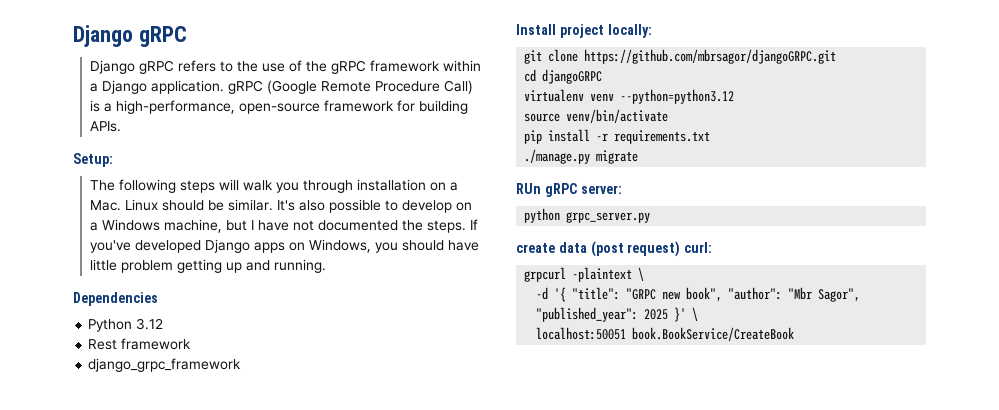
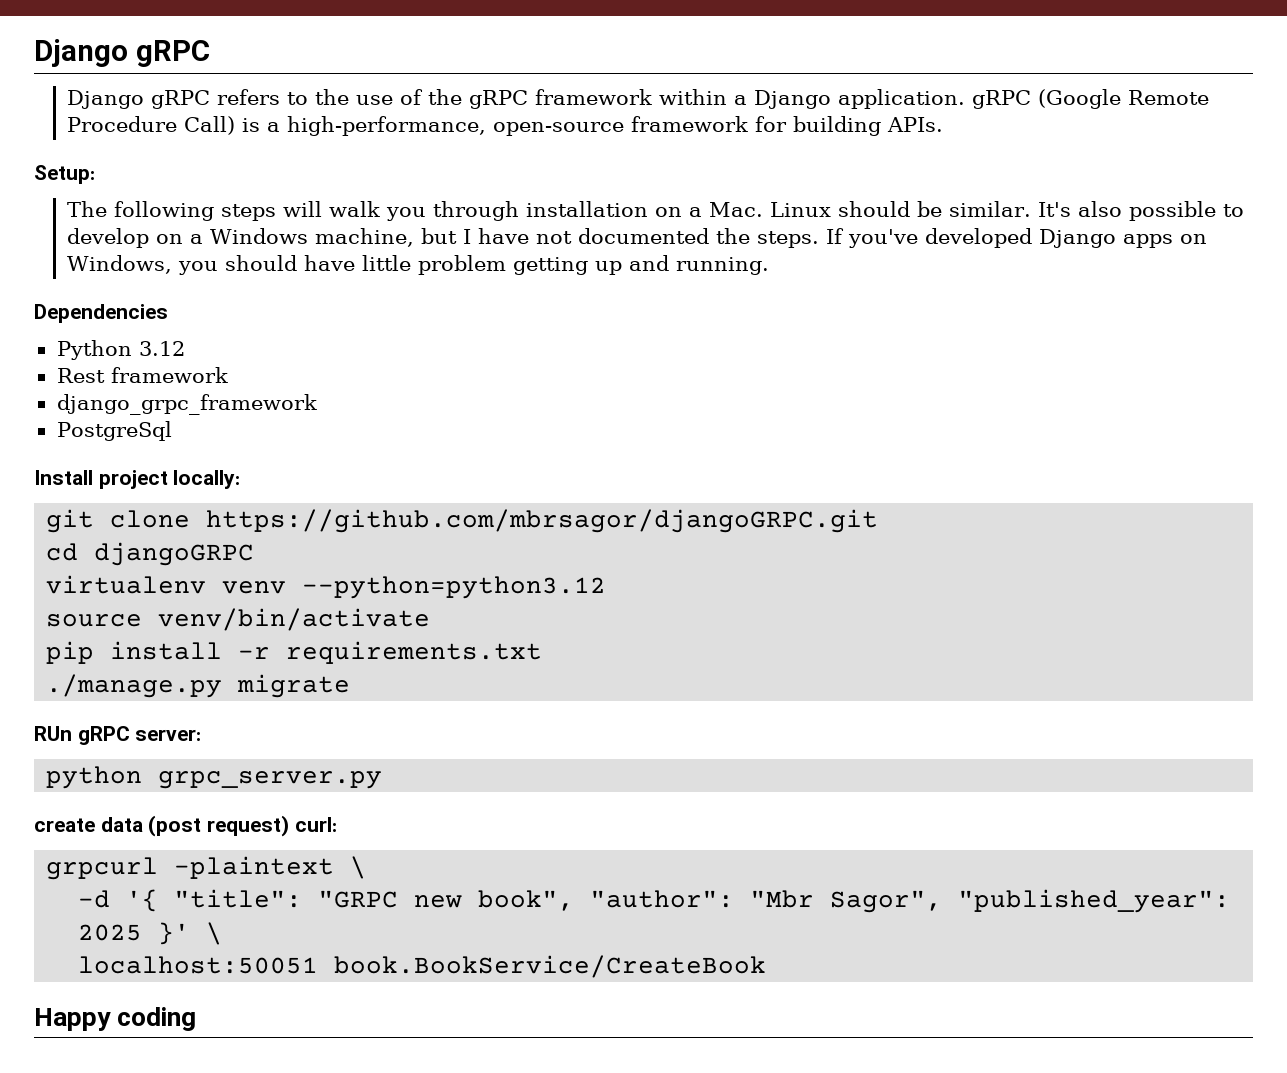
+ PostgreSql
+ Happy coding

